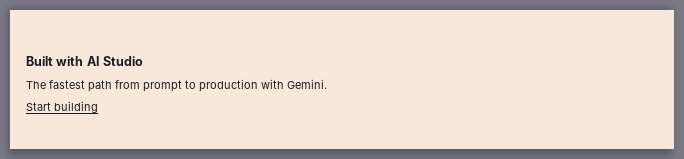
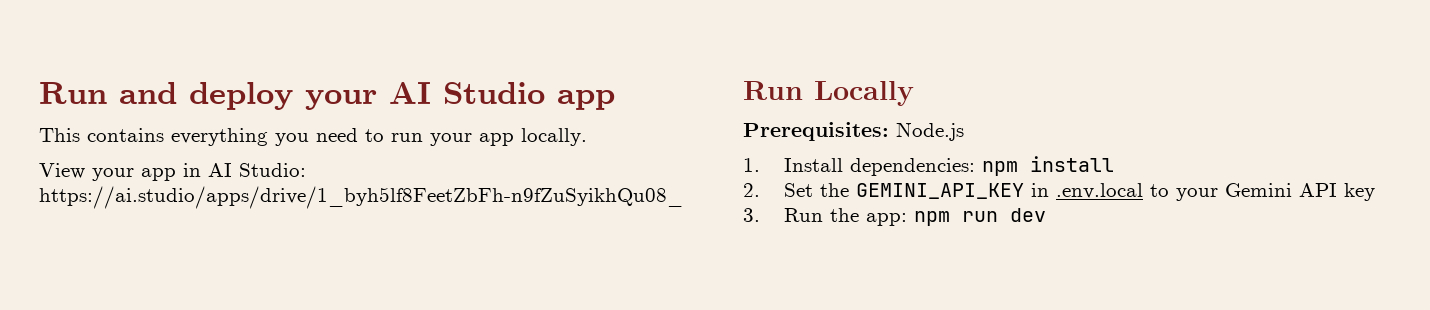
- Built with AI Studio
- The fastest path from prompt to production with Gemini.
- Start building
+ Run and deploy your AI Studio app
+ This contains everything you need to run your app locally.
+ View your app in AI Studio: https://ai.studio/apps/drive/1_byh5lf8FeetZbFh-n9fZuSyikhQu08_
+ Run Locally
+ Prerequisites: Node.js
+ 1. Install dependencies: npm install
+ 2. Set the GEMINI_API_KEY in .env.local to your Gemini API key
+ 3. Run the app: npm run dev

